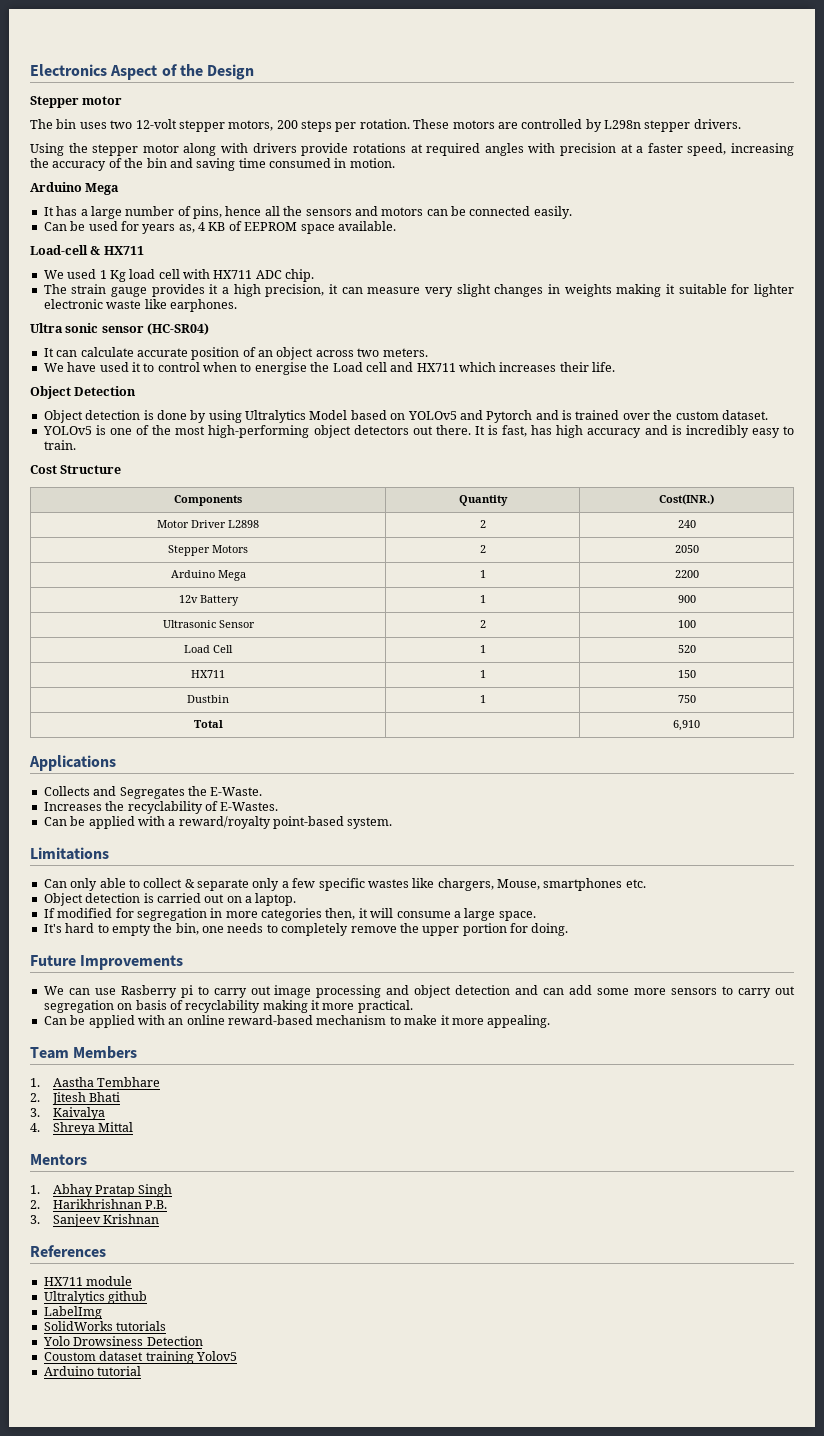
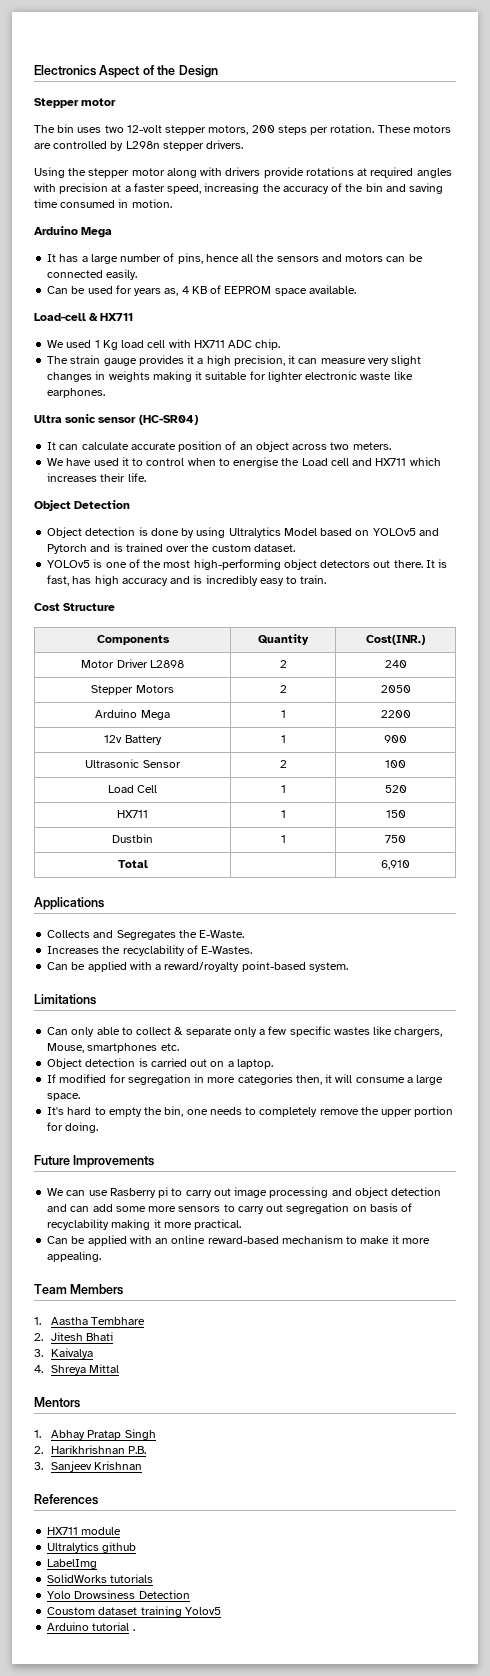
- Arduino tutorial
+ Arduino tutorial .

